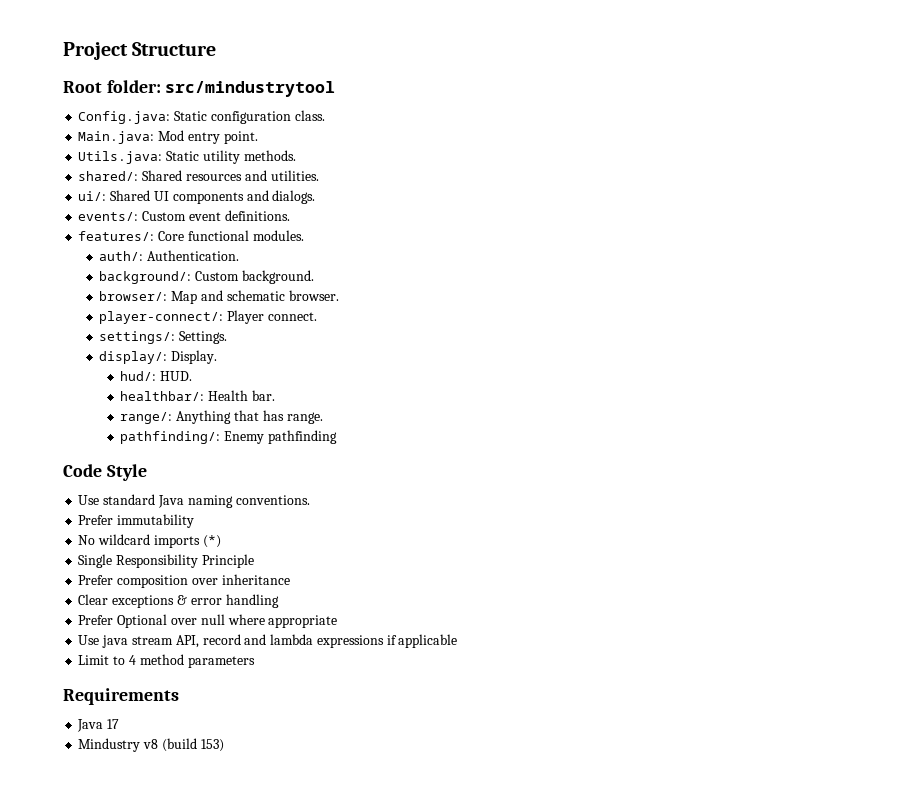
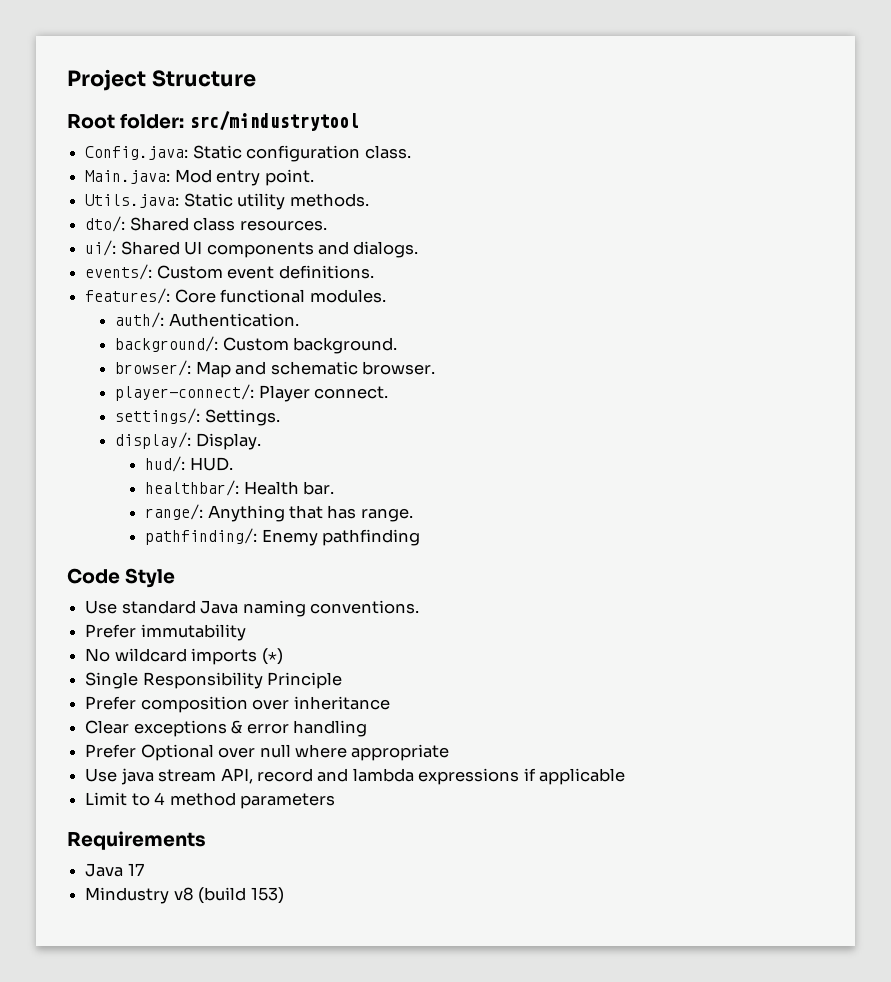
- shared/: Shared resources and utilities.
+ dto/: Shared class resources.

